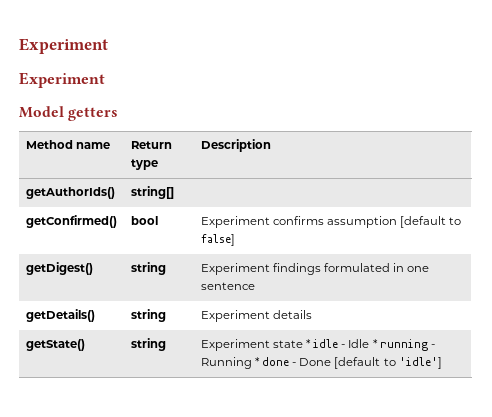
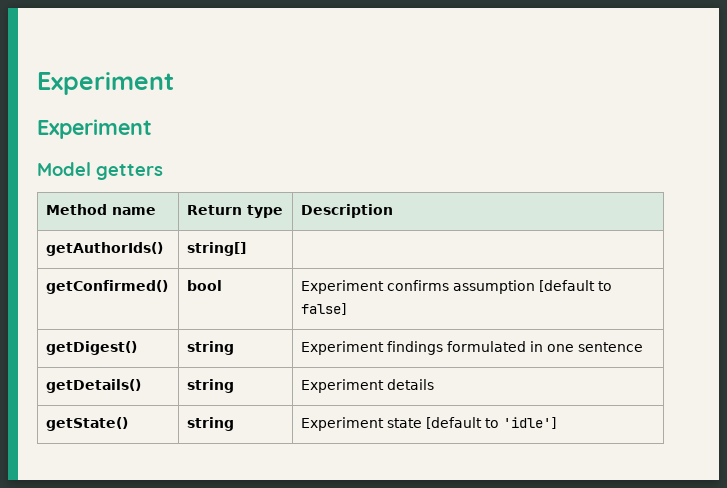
- getState() | string | Experiment state * idle - Idle * running - Running * done - Done [default to 'idle']
+ getState() | string | Experiment state [default to 'idle']

